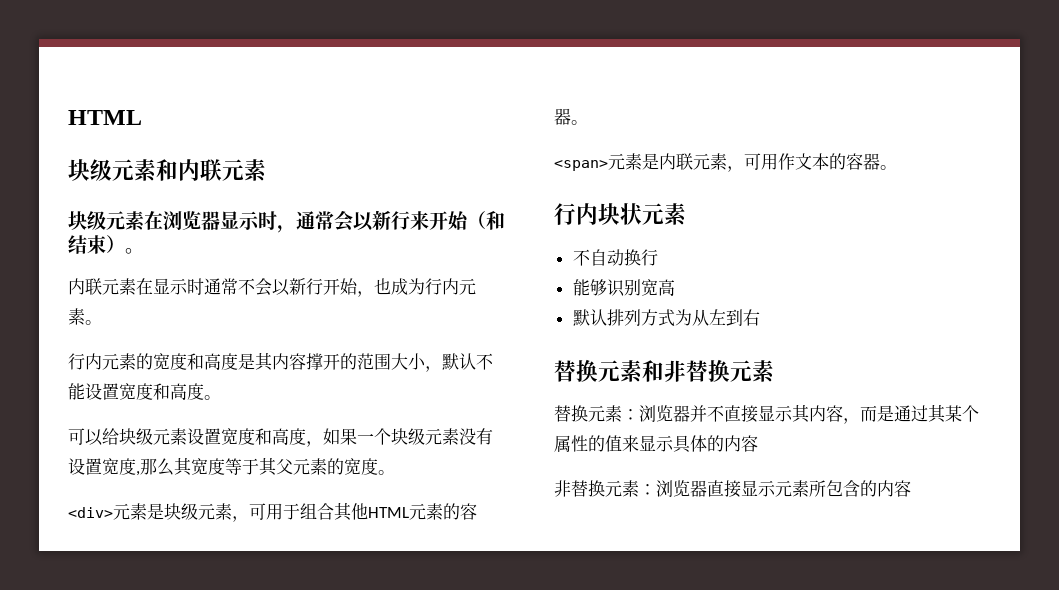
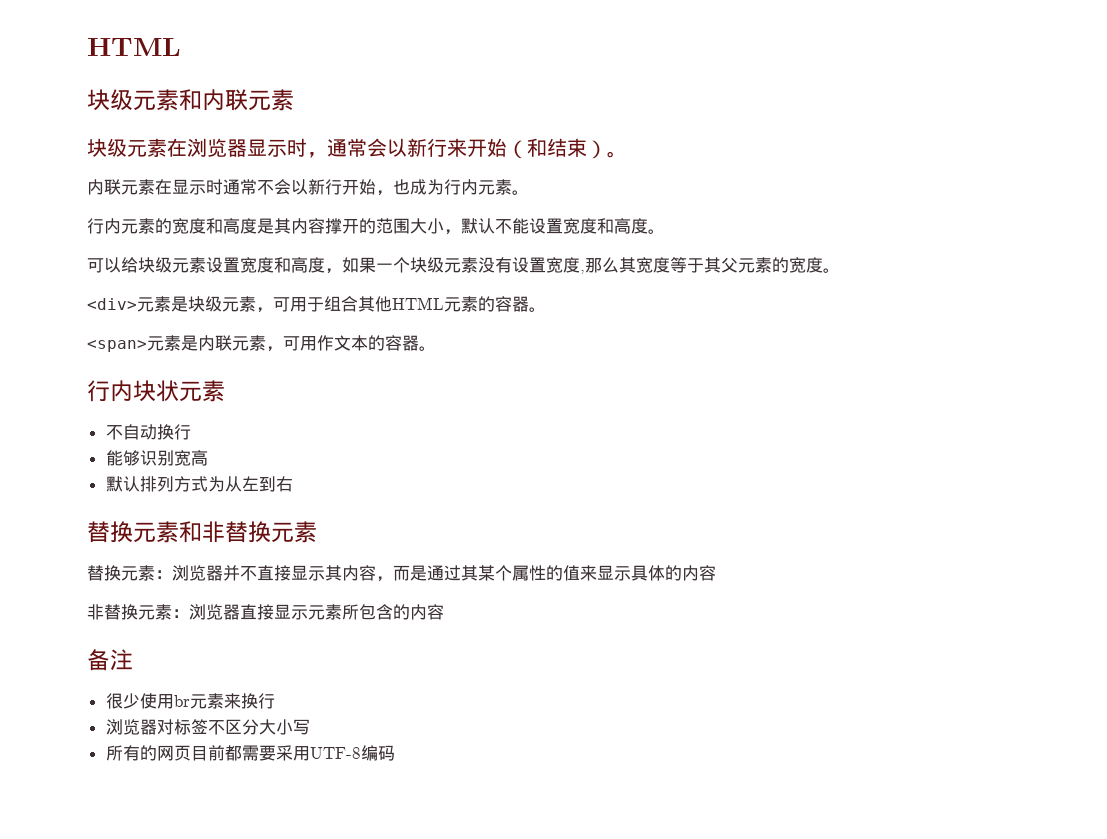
+ 备注
+ 很少使用br元素来换行
+ 浏览器对标签不区分大小写
+ 所有的网页目前都需要采用UTF-8编码

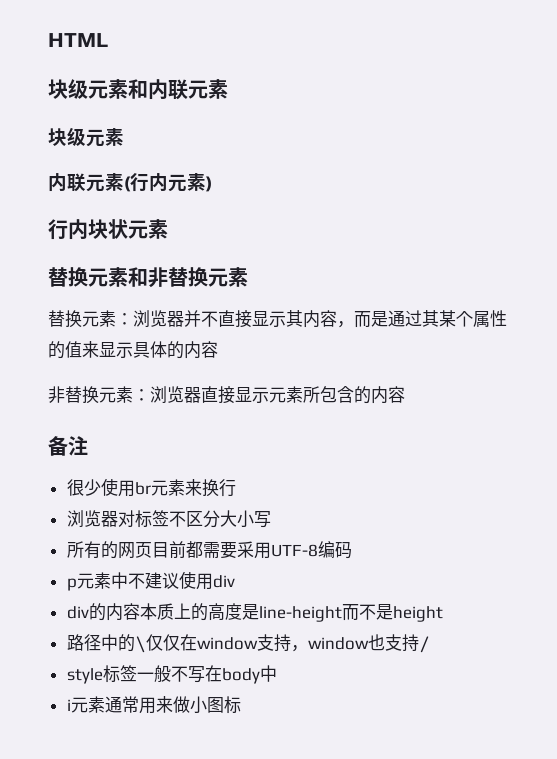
  块级元素和内联元素
- 块级元素在浏览器显示时，通常会以新行来开始（和结束）。
- 内联元素在显示时通常不会以新行开始，也成为行内元素。
- 行内元素的宽度和高度是其内容撑开的范围大小，默认不能设置宽度和高度。
- 可以给块级元素设置宽度和高度，如果一个块级元素没有设置宽度,那么其宽度等于其父元素的宽度。
- <div>元素是块级元素，可用于组合其他HTML元素的容器。
- <span>元素是内联元素，可用作文本的容器。
+ 块级元素
+ 内联元素(行内元素)
  行内块状元素
- 不自动换行
- 能够识别宽高
- 默认排列方式为从左到右
+ p元素中不建议使用div
+ div的内容本质上的高度是line-height而不是height
+ 路径中的\仅仅在window支持，window也支持/
+ style标签一般不写在body中
+ i元素通常用来做小图标

